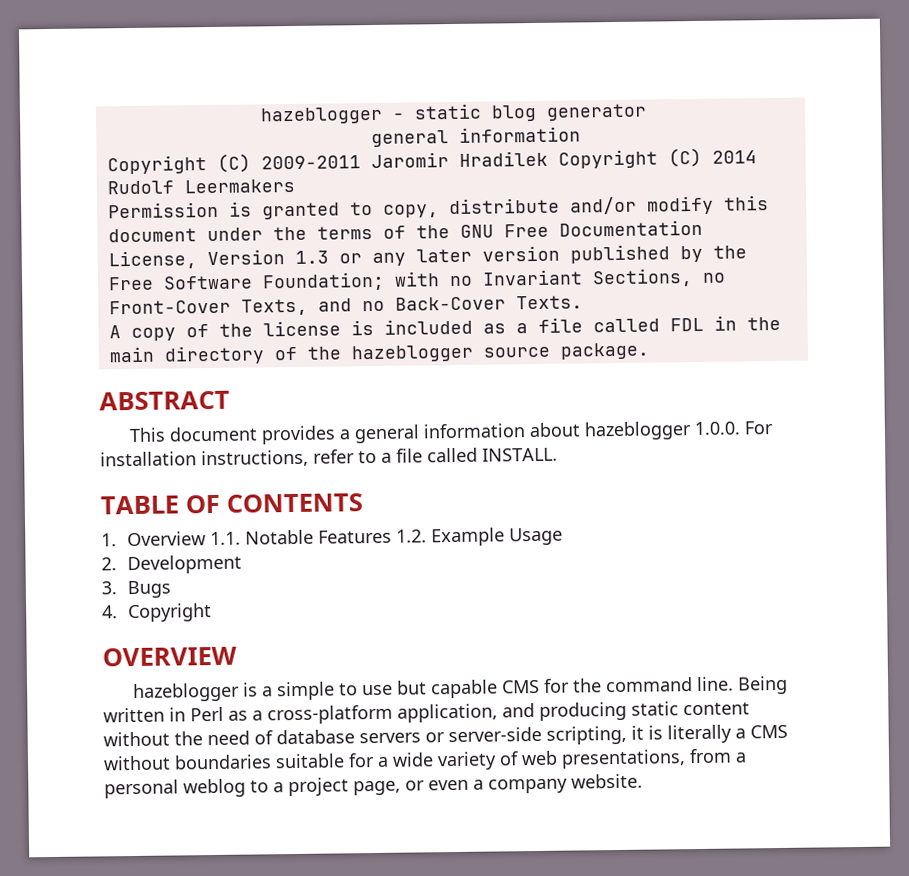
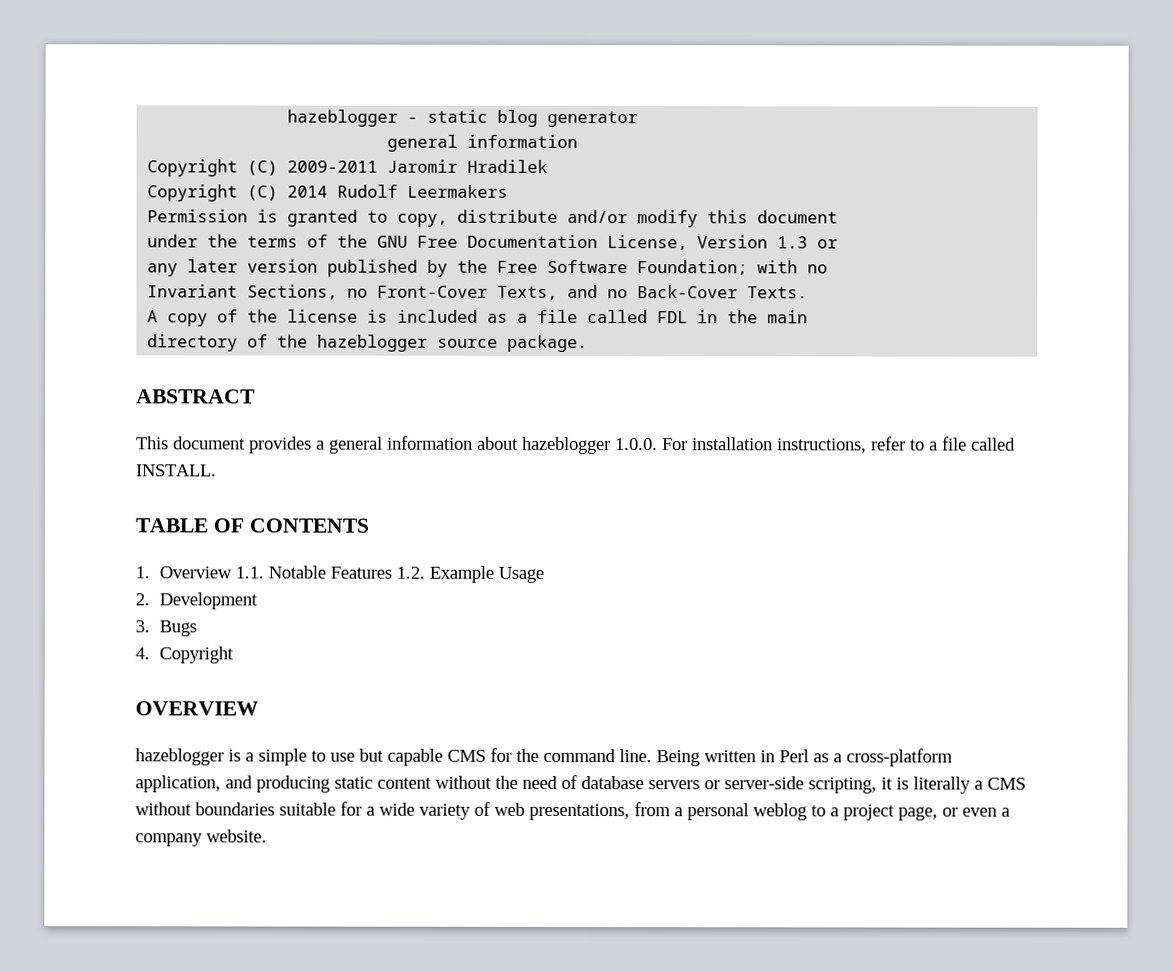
- Copyright (C) 2009-2011 Jaromir Hradilek Copyright (C) 2014 Rudolf Leermakers
+ Copyright (C) 2009-2011 Jaromir Hradilek
+ Copyright (C) 2014 Rudolf Leermakers
- Permission is granted to copy, distribute and/or modify this document under the terms of the GNU Free Documentation License, Version 1.3 or any later version published by the Free Software Foundation; with no Invariant Sections, no Front-Cover Texts, and no Back-Cover Texts.
+ Permission is granted to copy, distribute and/or modify this document
+ under the terms of the GNU Free Documentation License, Version 1.3 or
+ any later version published by the Free Software Foundation; with no
+ Invariant Sections, no Front-Cover Texts, and no Back-Cover Texts.
- A copy of the license is included as a file called FDL in the main directory of the hazeblogger source package.
+ A copy of the license is included as a file called FDL in the main
+ directory of the hazeblogger source package.

